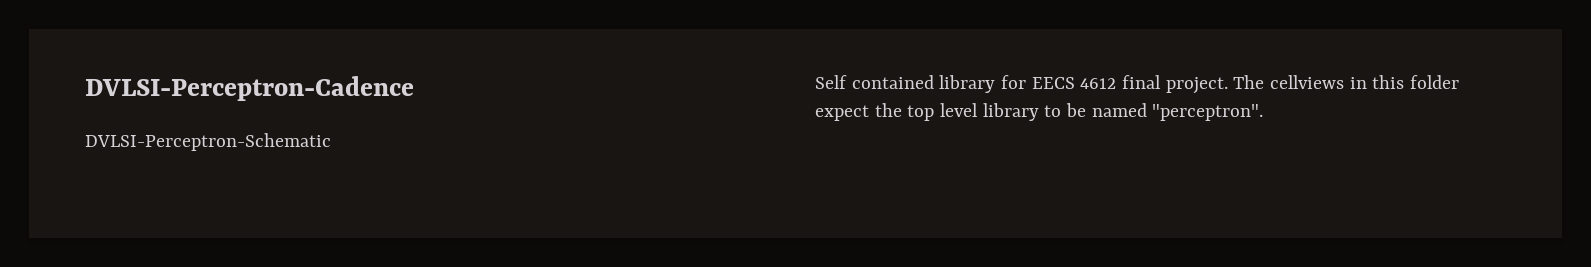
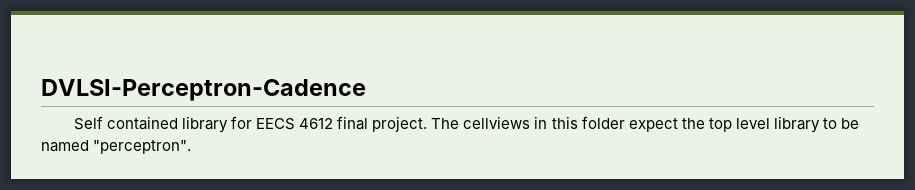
- DVLSI-Perceptron-Schematic

